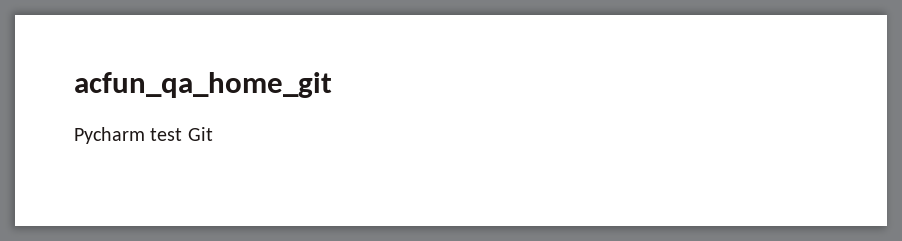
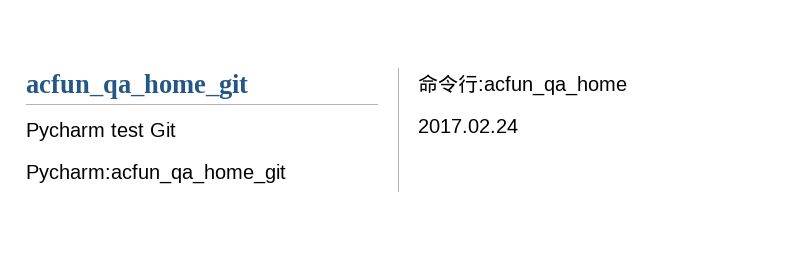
+ Pycharm:acfun_qa_home_git
+ 命令行:acfun_qa_home
+ 2017.02.24

